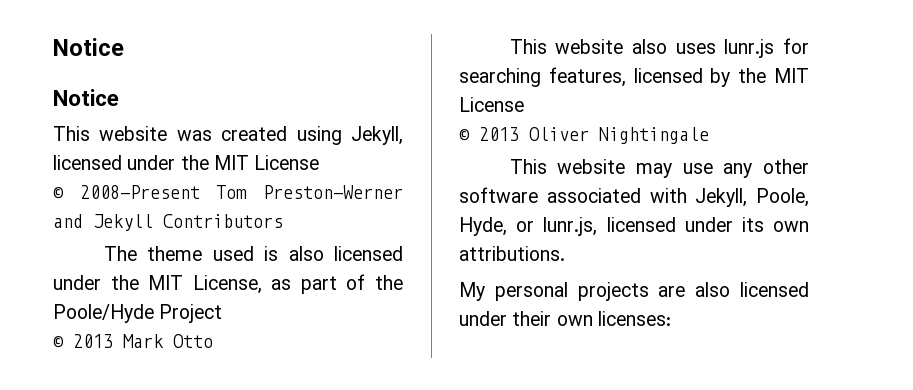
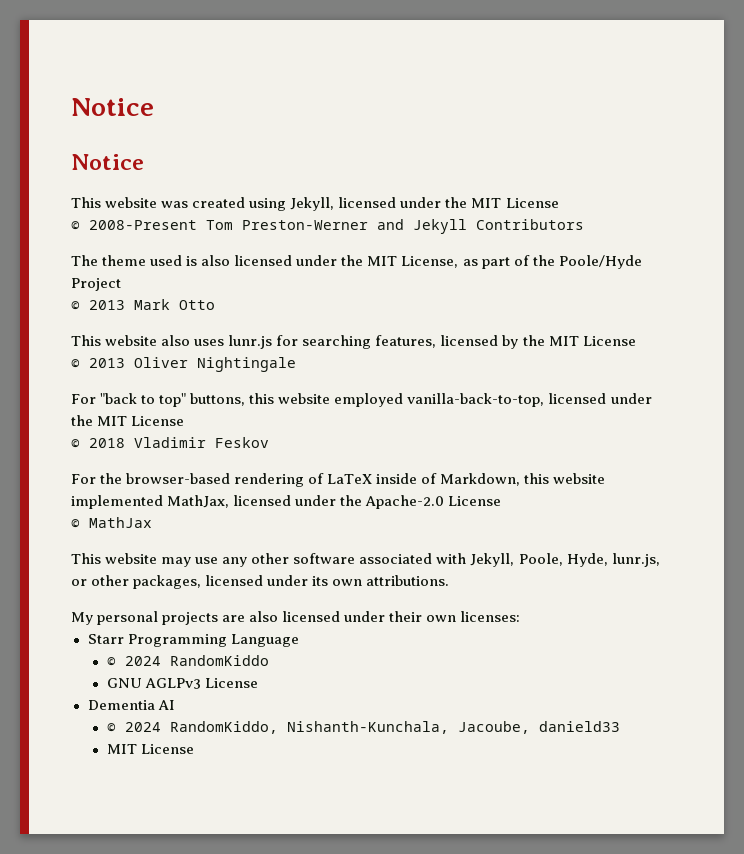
+ For "back to top" buttons, this website employed vanilla-back-to-top, licensed under the MIT License
+ © 2018 Vladimir Feskov
+ For the browser-based rendering of LaTeX inside of Markdown, this website implemented MathJax, licensed under the Apache-2.0 License
+ © MathJax
- This website may use any other software associated with Jekyll, Poole, Hyde, or lunr.js, licensed under its own attributions.
+ This website may use any other software associated with Jekyll, Poole, Hyde, lunr.js, or other packages, licensed under its own attributions.
+ Starr Programming Language
+ © 2024 RandomKiddo
+ GNU AGLPv3 License
+ Dementia AI
+ © 2024 RandomKiddo, Nishanth-Kunchala, Jacoube, danield33
+ MIT License

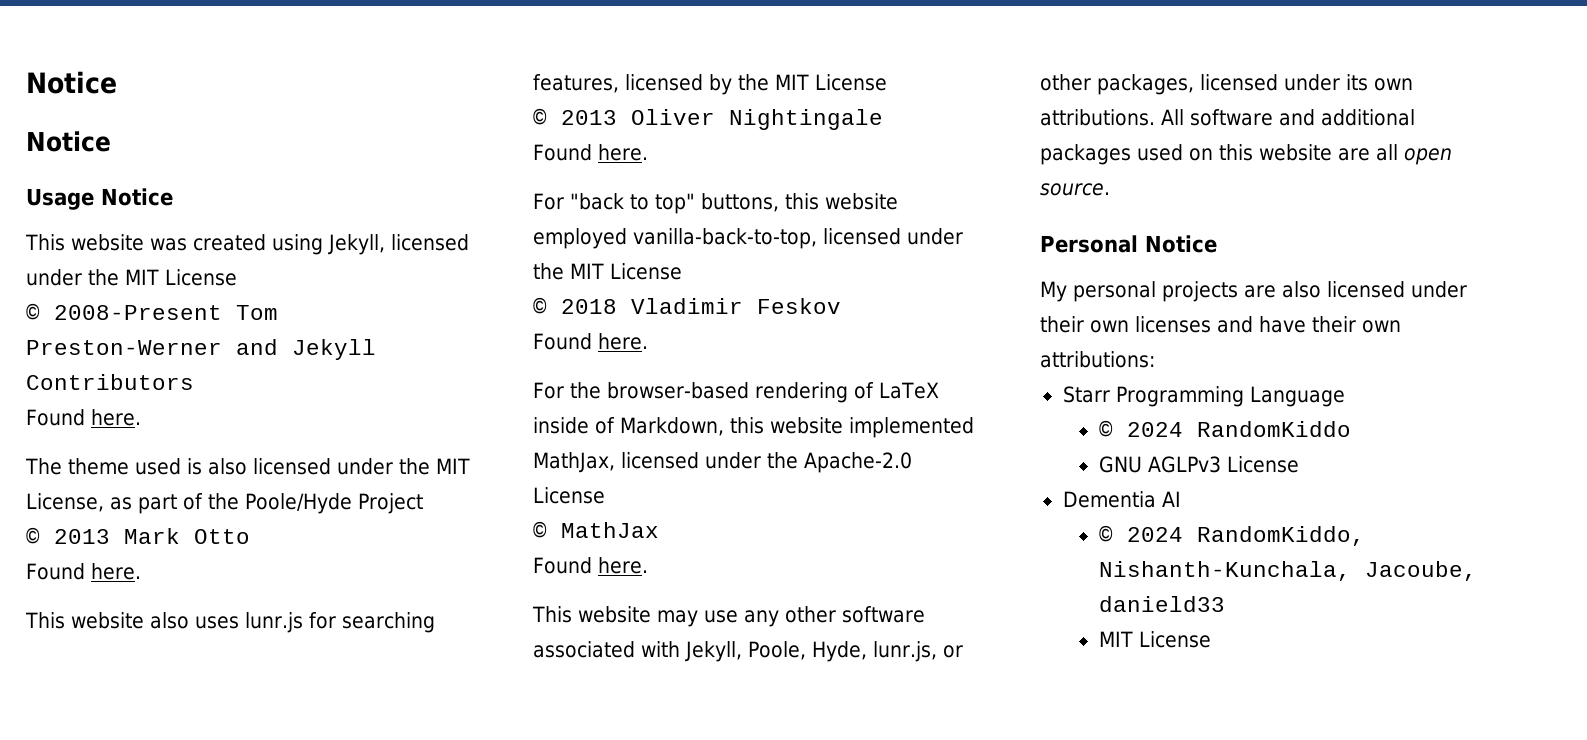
+ Usage Notice
  © 2008-Present Tom Preston-Werner and Jekyll Contributors
+ Found here.
  © 2013 Mark Otto
+ Found here.
  © 2013 Oliver Nightingale
+ Found here.
  © 2018 Vladimir Feskov
+ Found here.
  © MathJax
+ Found here.
+ All software and additional packages used on this website are all open source.
+ Personal Notice
- My personal projects are also licensed under their own licenses:
+ My personal projects are also licensed under their own licenses and have their own attributions:

